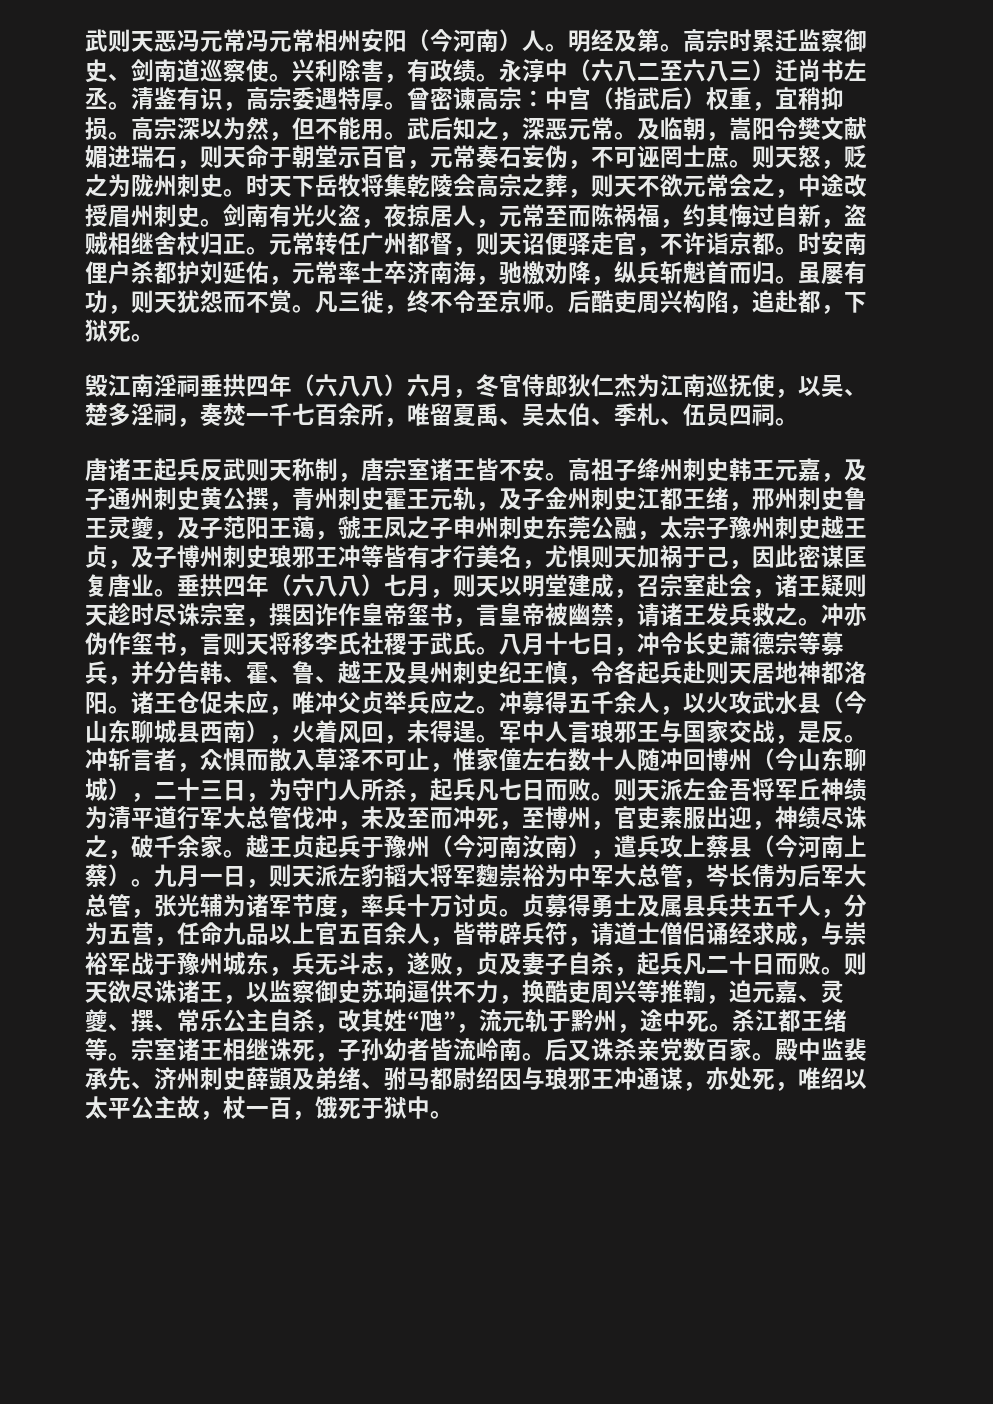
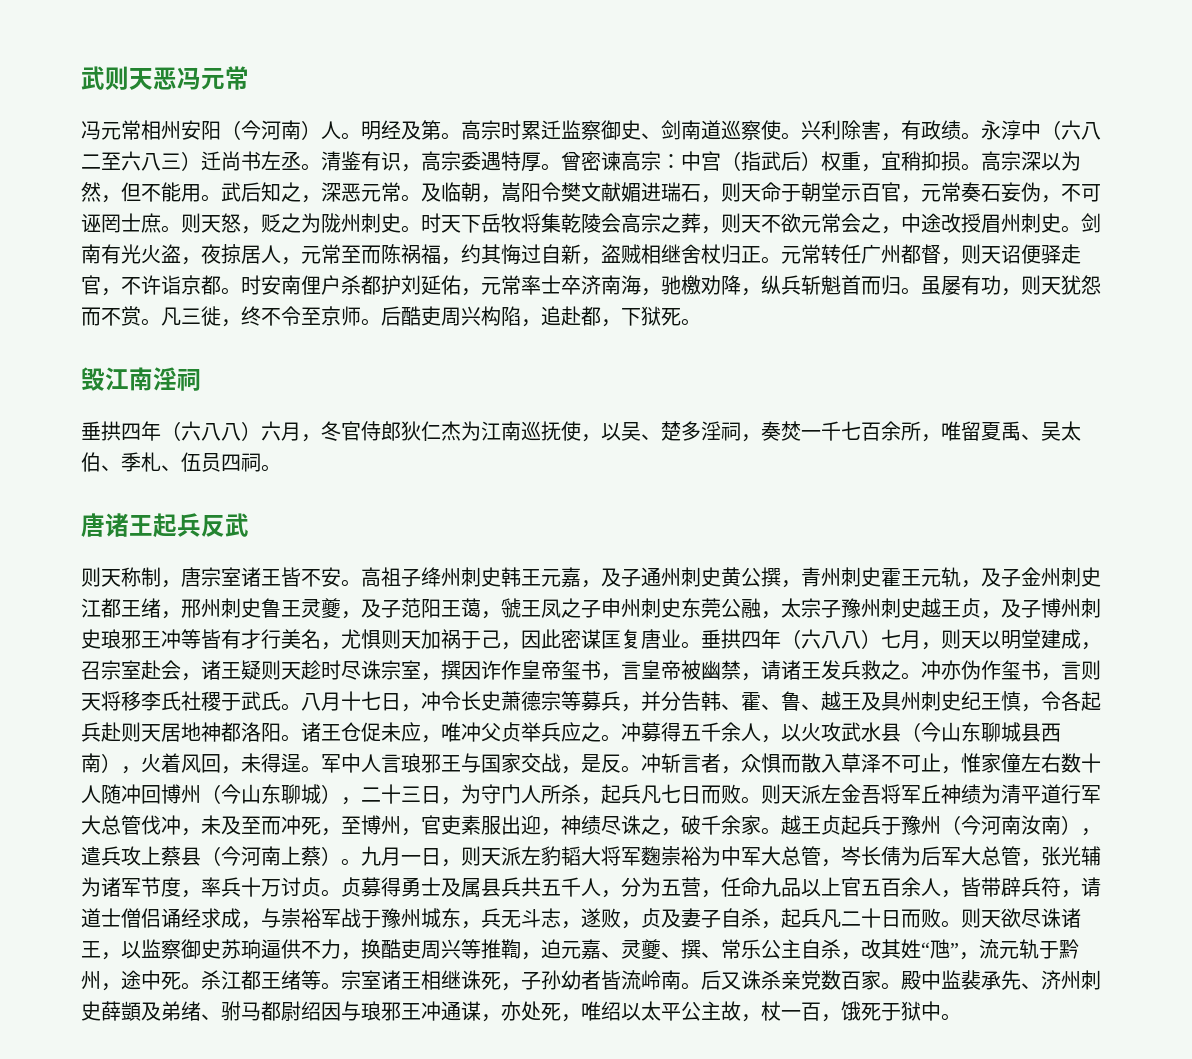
- 武则天恶冯元常冯元常相州安阳（今河南）人。
+ 武则天恶冯元常
+ 冯元常相州安阳（今河南）人。
- 毁江南淫祠垂拱四年（六八八）六月，冬官侍郎狄仁杰为江南巡抚使，以吴、楚多淫祠，奏焚一千七百余所，唯留夏禹、吴太伯、季札、伍员四祠。
+ 毁江南淫祠
+ 垂拱四年（六八八）六月，冬官侍郎狄仁杰为江南巡抚使，以吴、楚多淫祠，奏焚一千七百余所，唯留夏禹、吴太伯、季札、伍员四祠。
- 唐诸王起兵反武则天称制，唐宗室诸王皆不安。
+ 唐诸王起兵反武
+ 则天称制，唐宗室诸王皆不安。

